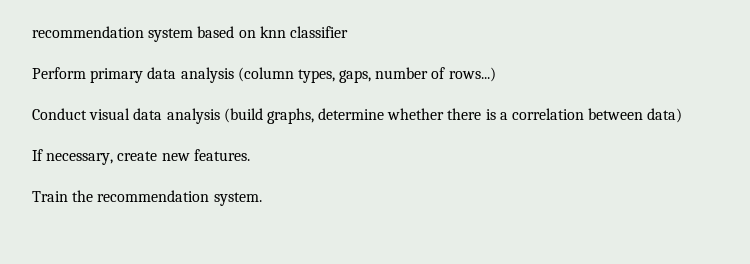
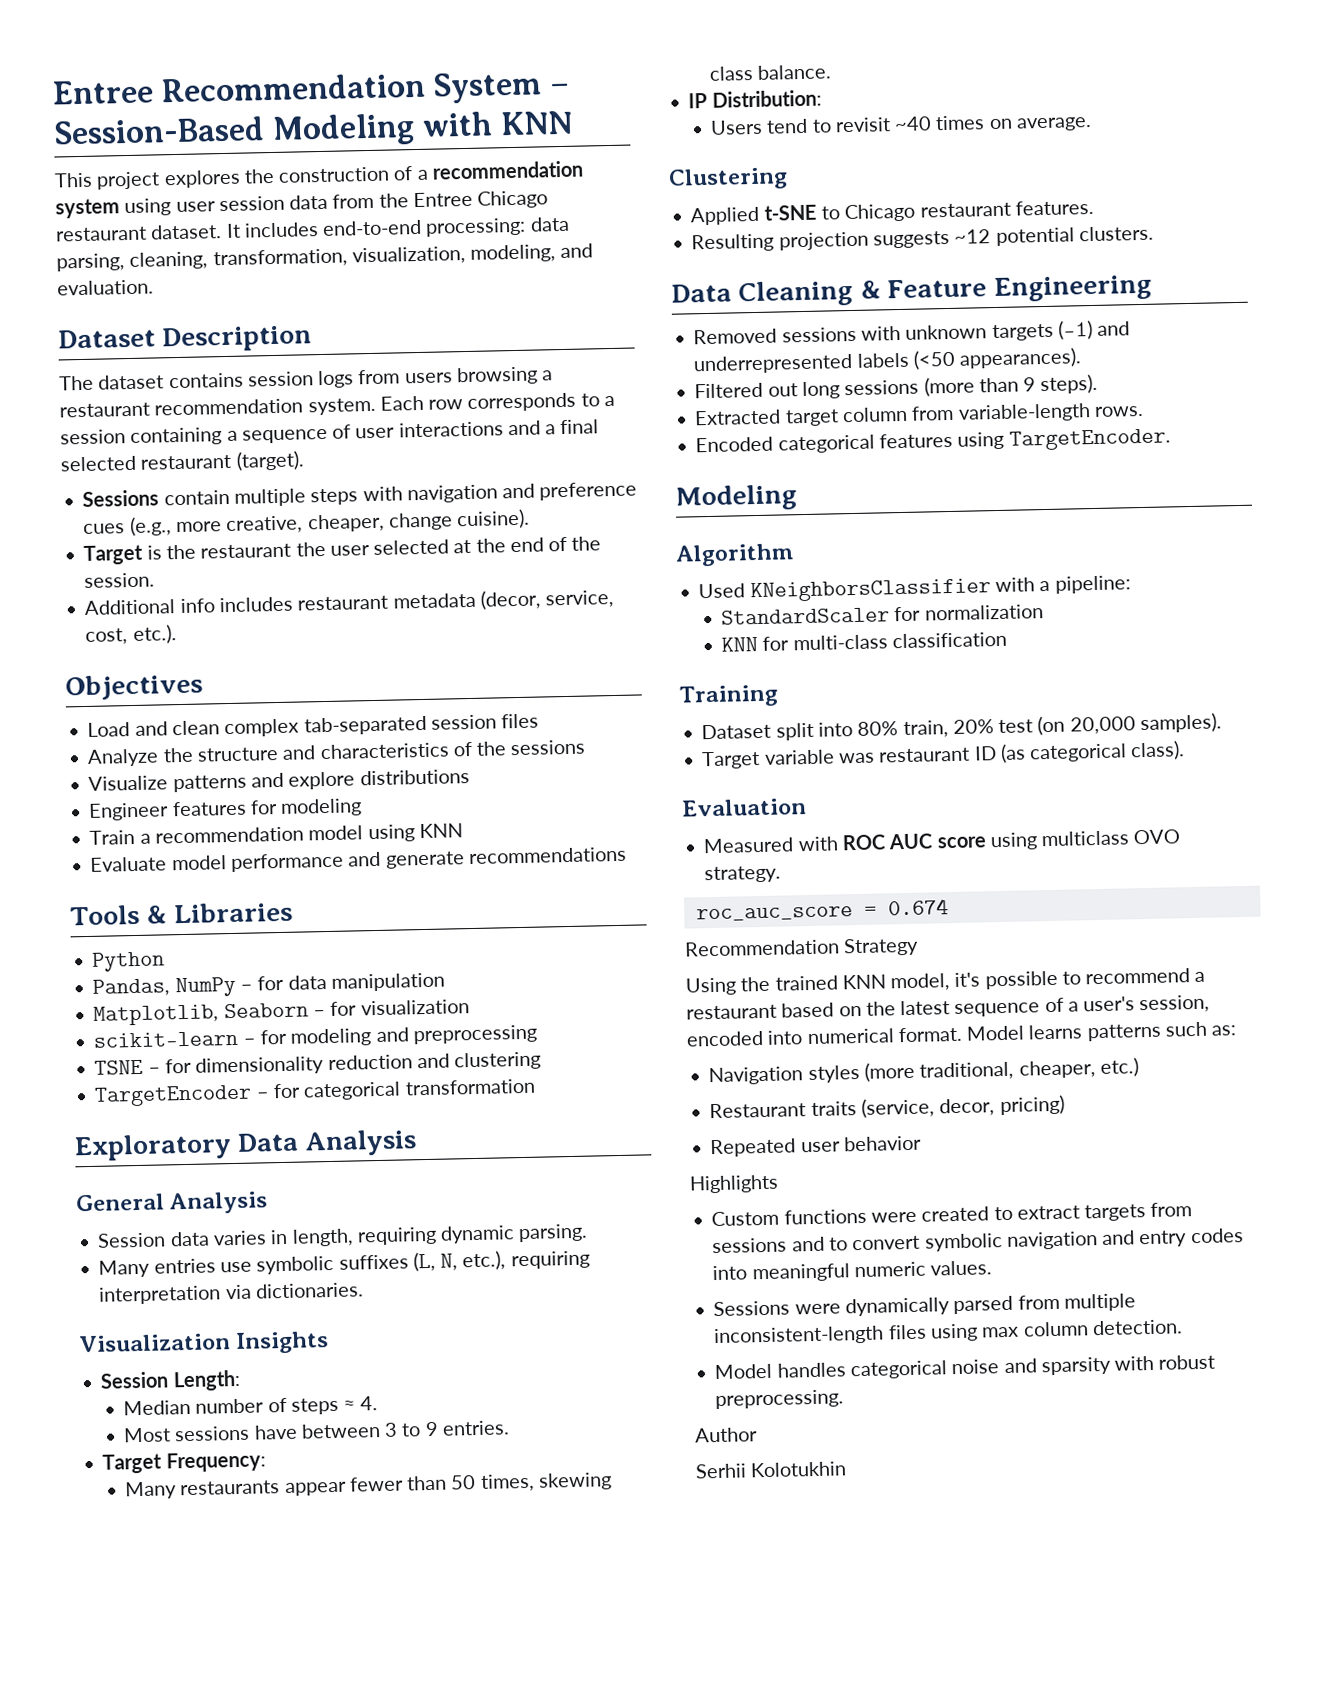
- recommendation system based on knn classifier
- Perform primary data analysis (column types, gaps, number of rows...)
- Conduct visual data analysis (build graphs, determine whether there is a correlation between data)
- If necessary, create new features.
- Train the recommendation system.
+ Entree Recommendation System – Session-Based Modeling with KNN
+ This project explores the construction of a recommendation system using user session data from the Entree Chicago restaurant dataset. It includes end-to-end processing: data parsing, cleaning, transformation, visualization, modeling, and evaluation.
+ Dataset Description
+ The dataset contains session logs from users browsing a restaurant recommendation system. Each row corresponds to a session containing a sequence of user interactions and a final selected restaurant (target).
+ Sessions contain multiple steps with navigation and preference cues (e.g., more creative, cheaper, change cuisine).
+ Target is the restaurant the user selected at the end of the session.
+ Additional info includes restaurant metadata (decor, service, cost, etc.).
+ Objectives
+ Load and clean complex tab-separated session files
+ Analyze the structure and characteristics of the sessions
+ Visualize patterns and explore distributions
+ Engineer features for modeling
+ Train a recommendation model using KNN
+ Evaluate model performance and generate recommendations
+ Tools & Libraries
+ Python
+ Pandas, NumPy – for data manipulation
+ Matplotlib, Seaborn – for visualization
+ scikit-learn – for modeling and preprocessing
+ TSNE – for dimensionality reduction and clustering
+ TargetEncoder – for categorical transformation
+ Exploratory Data Analysis
+ General Analysis
+ Session data varies in length, requiring dynamic parsing.
+ Many entries use symbolic suffixes (L, N, etc.), requiring interpretation via dictionaries.
+ Visualization Insights
+ Session Length:
+ Median number of steps ≈ 4.
+ Most sessions have between 3 to 9 entries.
+ Target Frequency:
+ Many restaurants appear fewer than 50 times, skewing class balance.
+ IP Distribution:
+ Users tend to revisit ~40 times on average.
+ Clustering
+ Applied t-SNE to Chicago restaurant features.
+ Resulting projection suggests ~12 potential clusters.
+ Data Cleaning & Feature Engineering
+ Removed sessions with unknown targets (-1) and underrepresented labels (<50 appearances).
+ Filtered out long sessions (more than 9 steps).
+ Extracted target column from variable-length rows.
+ Encoded categorical features using TargetEncoder.
+ Modeling
+ Algorithm
+ Used KNeighborsClassifier with a pipeline:
+ StandardScaler for normalization
+ KNN for multi-class classification
+ Training
+ Dataset split into 80% train, 20% test (on 20,000 samples).
+ Target variable was restaurant ID (as categorical class).
+ Evaluation
+ Measured with ROC AUC score using multiclass OVO strategy.
+ roc_auc_score = 0.674
+ Recommendation Strategy
+ Using the trained KNN model, it's possible to recommend a restaurant based on the latest sequence of a user's session, encoded into numerical format. Model learns patterns such as:
+ Navigation styles (more traditional, cheaper, etc.)
+ Restaurant traits (service, decor, pricing)
+ Repeated user behavior
+ Highlights
+ Custom functions were created to extract targets from sessions and to convert symbolic navigation and entry codes into meaningful numeric values.
+ Sessions were dynamically parsed from multiple inconsistent-length files using max column detection.
+ Model handles categorical noise and sparsity with robust preprocessing.
+ Author
+ Serhii Kolotukhin

